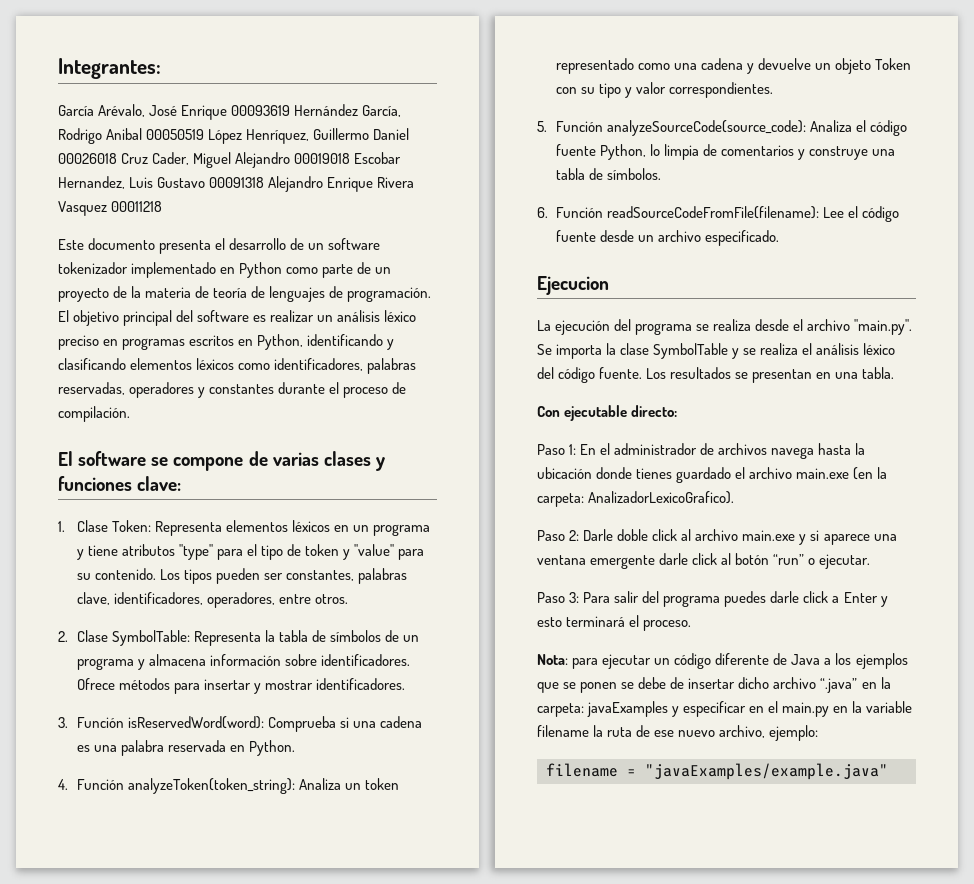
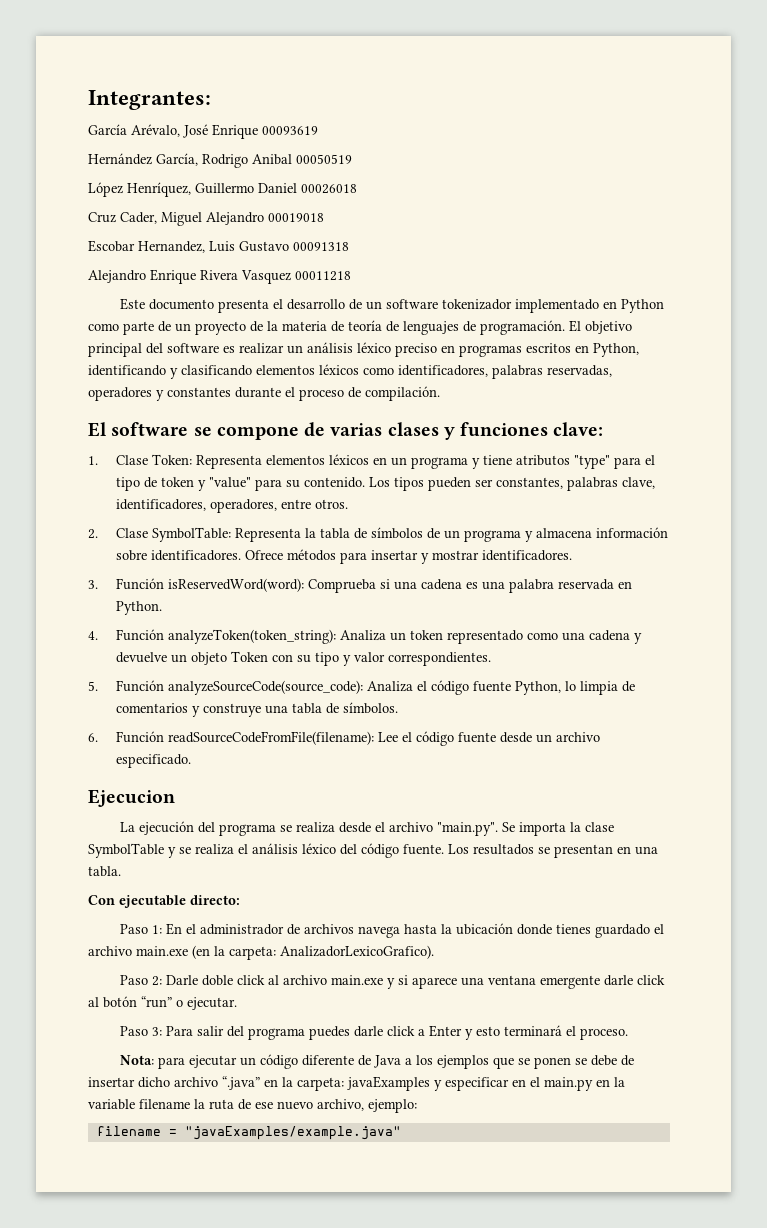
- García Arévalo, José Enrique 00093619 Hernández García, Rodrigo Anibal 00050519 López Henríquez, Guillermo Daniel 00026018 Cruz Cader, Miguel Alejandro 00019018 Escobar Hernandez, Luis Gustavo 00091318 Alejandro Enrique Rivera Vasquez 00011218
+ García Arévalo, José Enrique 00093619
+ Hernández García, Rodrigo Anibal 00050519
+ López Henríquez, Guillermo Daniel 00026018
+ Cruz Cader, Miguel Alejandro 00019018
+ Escobar Hernandez, Luis Gustavo 00091318
+ Alejandro Enrique Rivera Vasquez 00011218

